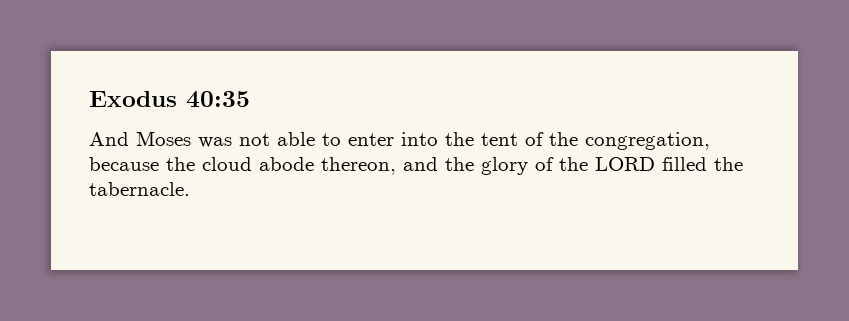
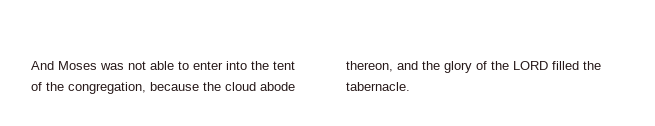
- Exodus 40:35

